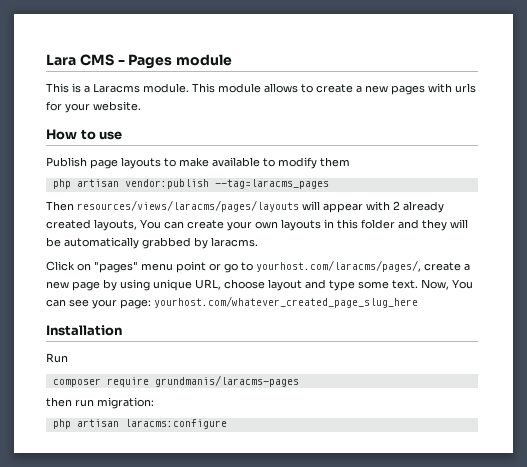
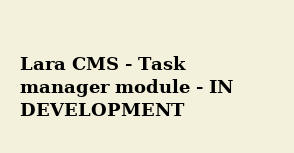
- Lara CMS - Pages module
- This is a Laracms module. This module allows to create a new pages with urls for your website.
- How to use
- Publish page layouts to make available to modify them
- php artisan vendor:publish --tag=laracms_pages
- Then resources/views/laracms/pages/layouts will appear with 2 already created layouts, You can create your own layouts in this folder and they will be automatically grabbed by laracms.
- Click on "pages" menu point or go to yourhost.com/laracms/pages/, create a new page by using unique URL, choose layout and type some text. Now, You can see your page: yourhost.com/whatever_created_page_slug_here
- Installation
- Run
- composer require grundmanis/laracms-pages
- then run migration:
- php artisan laracms:configure
+ Lara CMS - Task manager module - IN DEVELOPMENT

